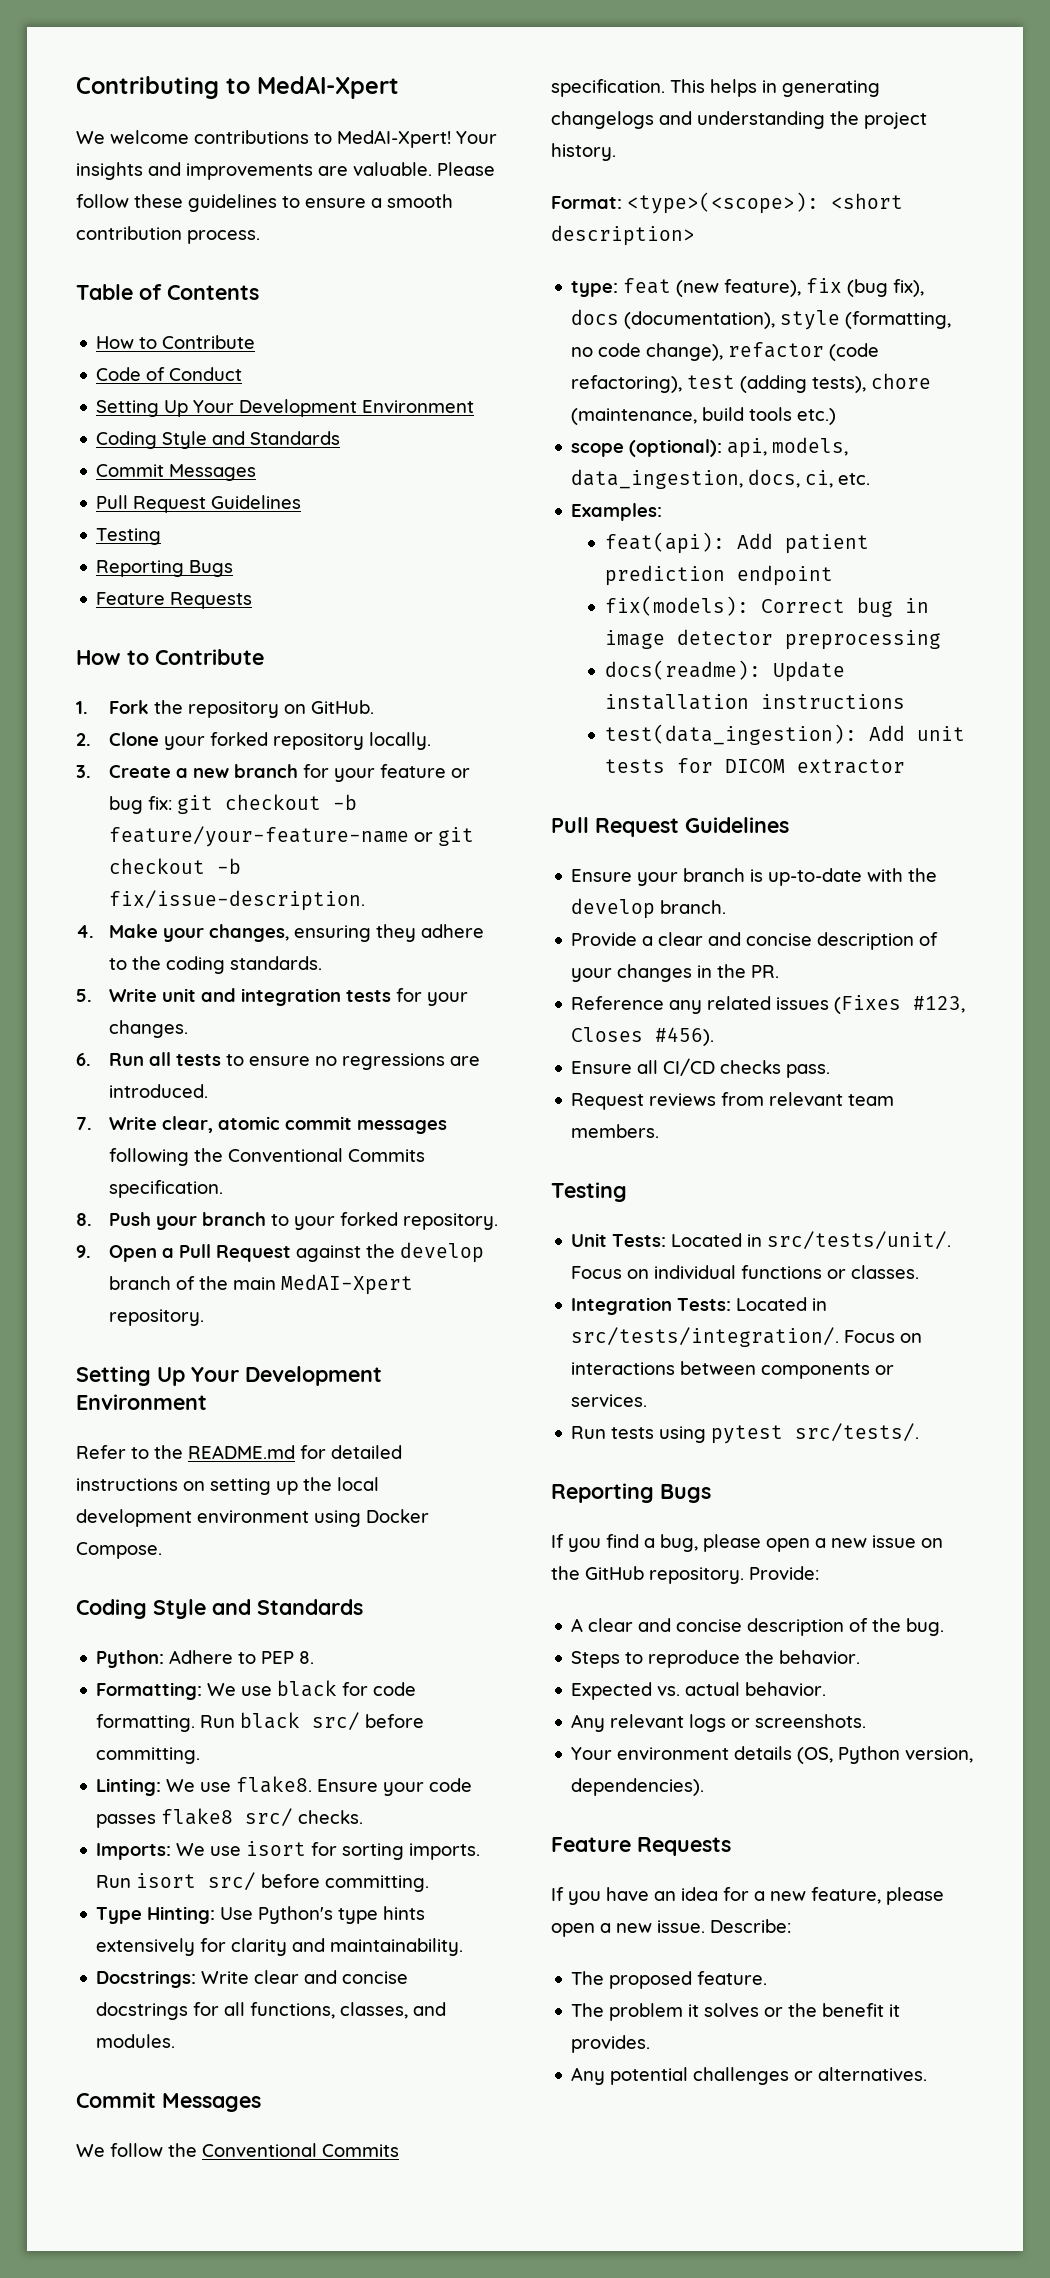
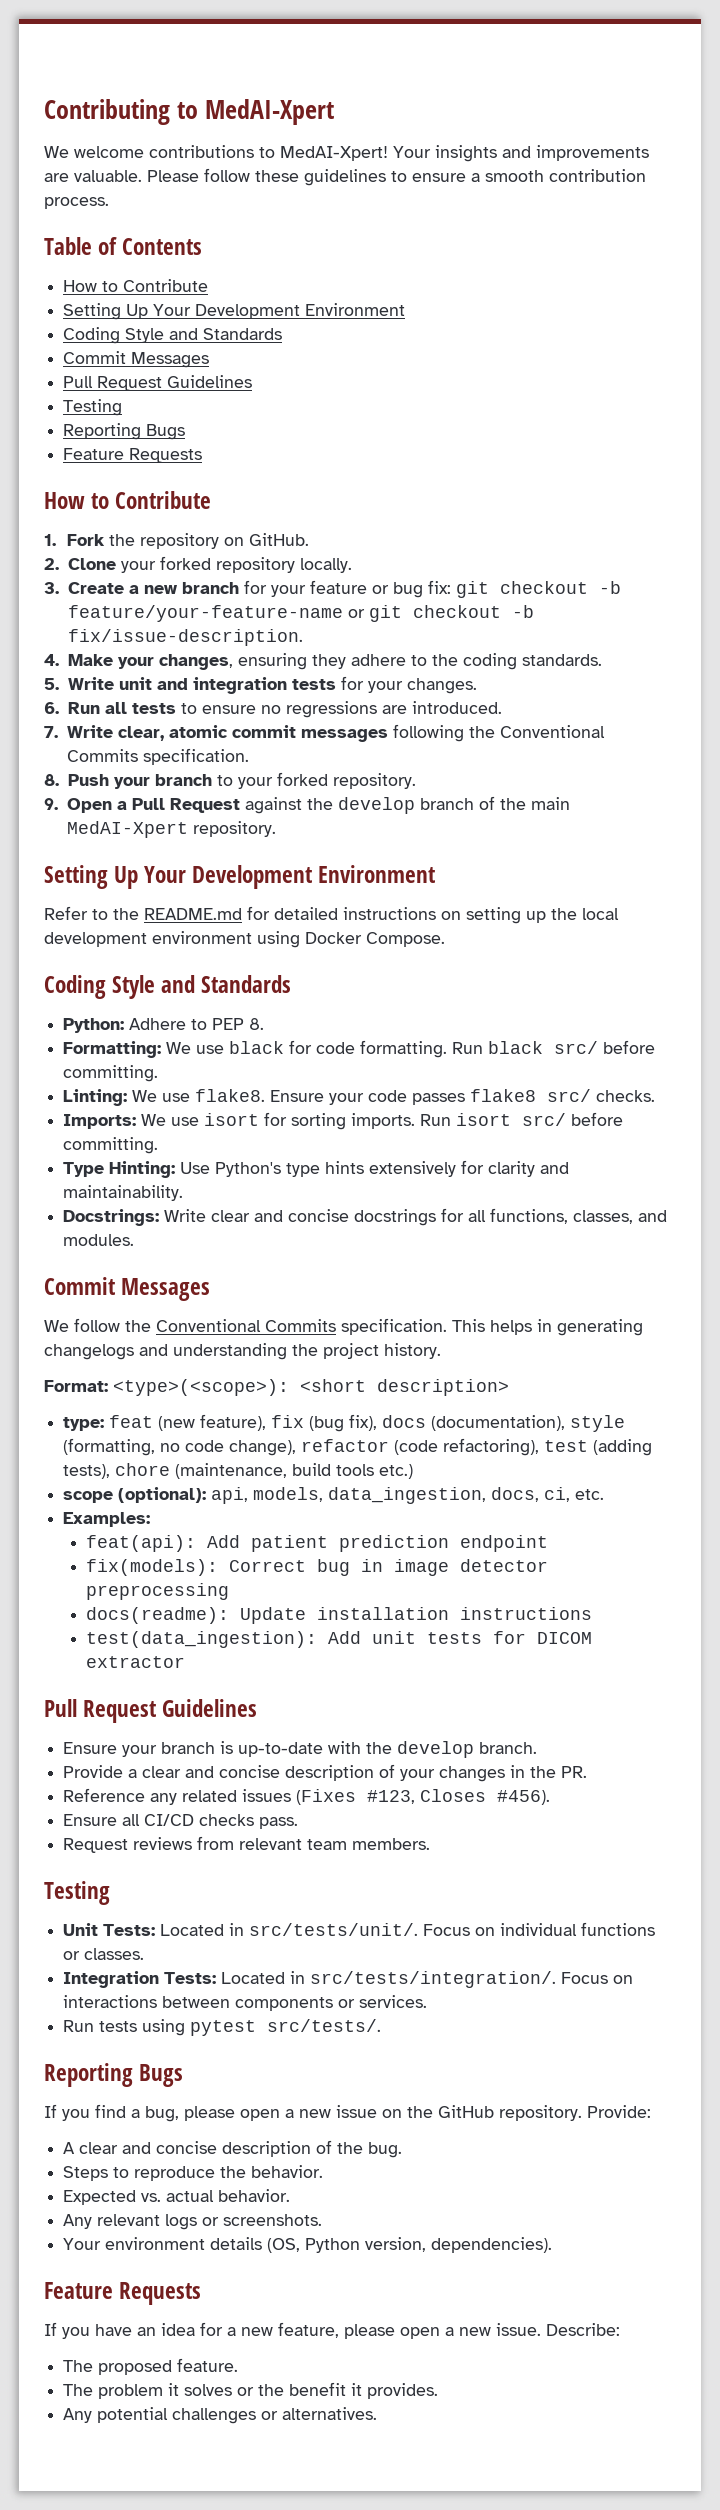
- Code of Conduct

